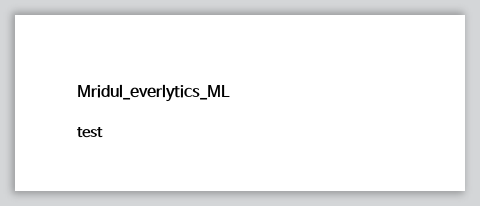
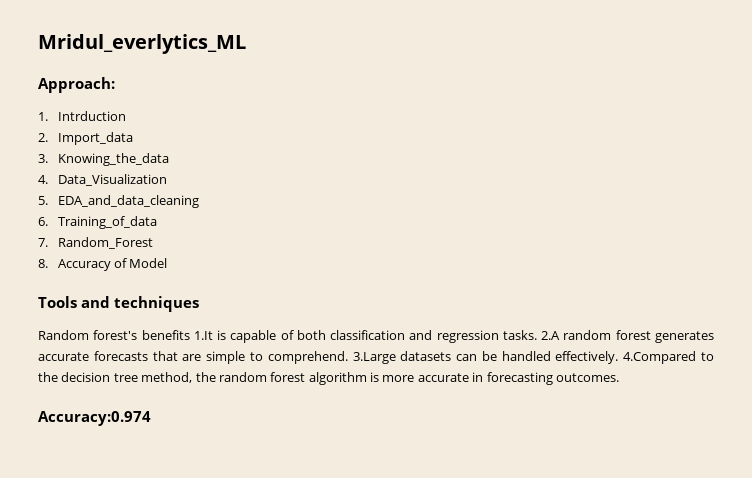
- test
+ Approach:
+ 1. Intrduction
+ 2. Import_data
+ 3. Knowing_the_data
+ 4. Data_Visualization
+ 5. EDA_and_data_cleaning
+ 6. Training_of_data
+ 7. Random_Forest
+ 8. Accuracy of Model
+ Tools and techniques
+ Random forest's benefits 1.It is capable of both classification and regression tasks. 2.A random forest generates accurate forecasts that are simple to comprehend. 3.Large datasets can be handled effectively. 4.Compared to the decision tree method, the random forest algorithm is more accurate in forecasting outcomes.
+ Accuracy:0.974

